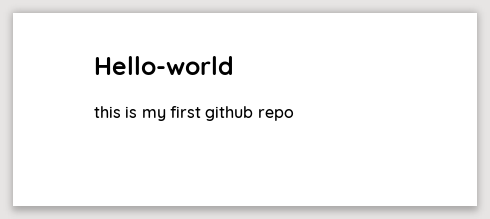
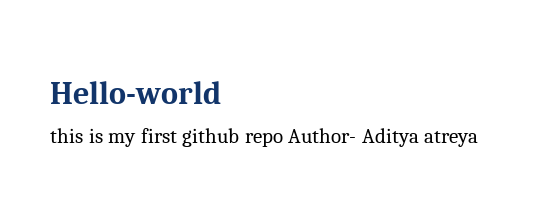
- this is my first github repo
+ this is my first github repo Author- Aditya atreya

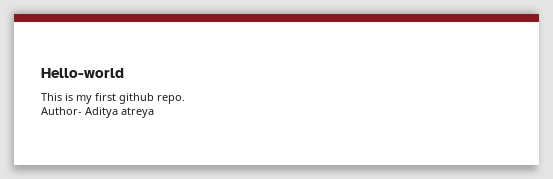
- this is my first github repo Author- Aditya atreya
+ This is my first github repo.
+ Author- Aditya atreya

